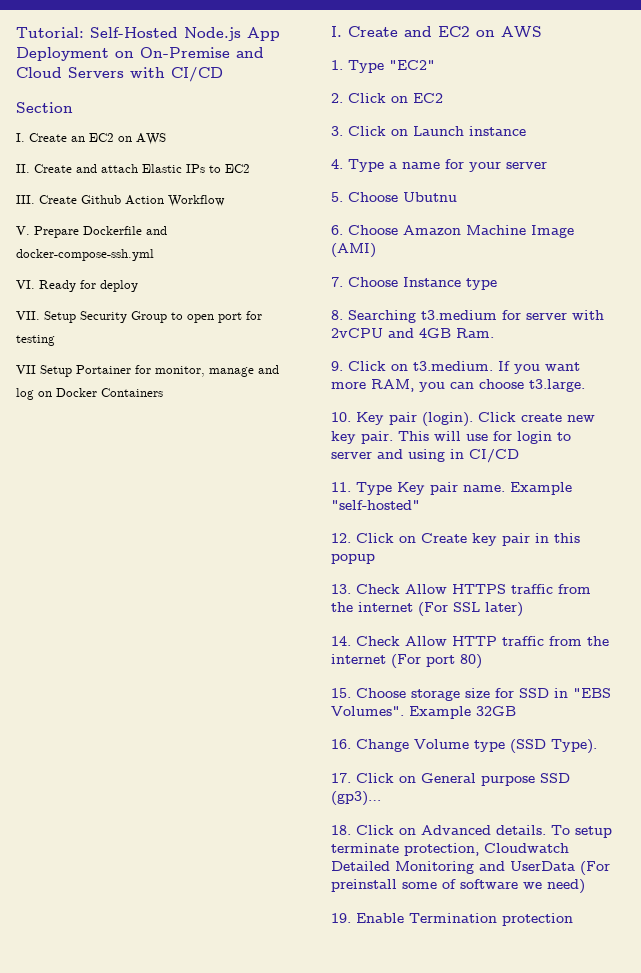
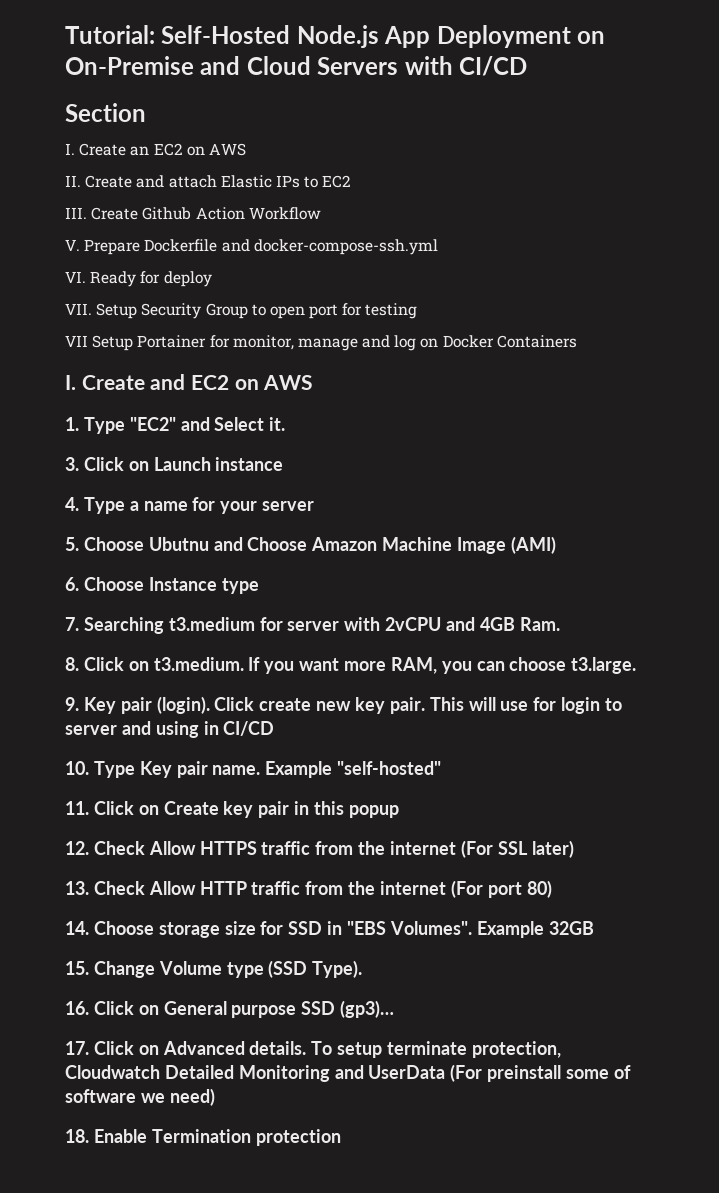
- 1. Type "EC2"
- 2. Click on EC2
+ 1. Type "EC2" and Select it.
- 5. Choose Ubutnu
- 6. Choose Amazon Machine Image (AMI)
+ 5. Choose Ubutnu and Choose Amazon Machine Image (AMI)
- 7. Choose Instance type
+ 6. Choose Instance type
- 8. Searching t3.medium for server with 2vCPU and 4GB Ram.
+ 7. Searching t3.medium for server with 2vCPU and 4GB Ram.
- 9. Click on t3.medium. If you want more RAM, you can choose t3.large.
+ 8. Click on t3.medium. If you want more RAM, you can choose t3.large.
- 10. Key pair (login).
+ 9. Key pair (login).
- 11. Type Key pair name.
+ 10. Type Key pair name.
- 12. Click on Create key pair in this popup
+ 11. Click on Create key pair in this popup
- 13. Check Allow HTTPS traffic from the internet (For SSL later)
+ 12. Check Allow HTTPS traffic from the internet (For SSL later)
- 14. Check Allow HTTP traffic from the internet (For port 80)
+ 13. Check Allow HTTP traffic from the internet (For port 80)
- 15. Choose storage size for SSD in "EBS Volumes".
+ 14. Choose storage size for SSD in "EBS Volumes".
- 16. Change Volume type (SSD Type).
+ 15. Change Volume type (SSD Type).
- 17. Click on General purpose SSD (gp3)…
+ 16. Click on General purpose SSD (gp3)…
- 18. Click on Advanced details.
+ 17. Click on Advanced details.
- 19. Enable Termination protection
+ 18. Enable Termination protection

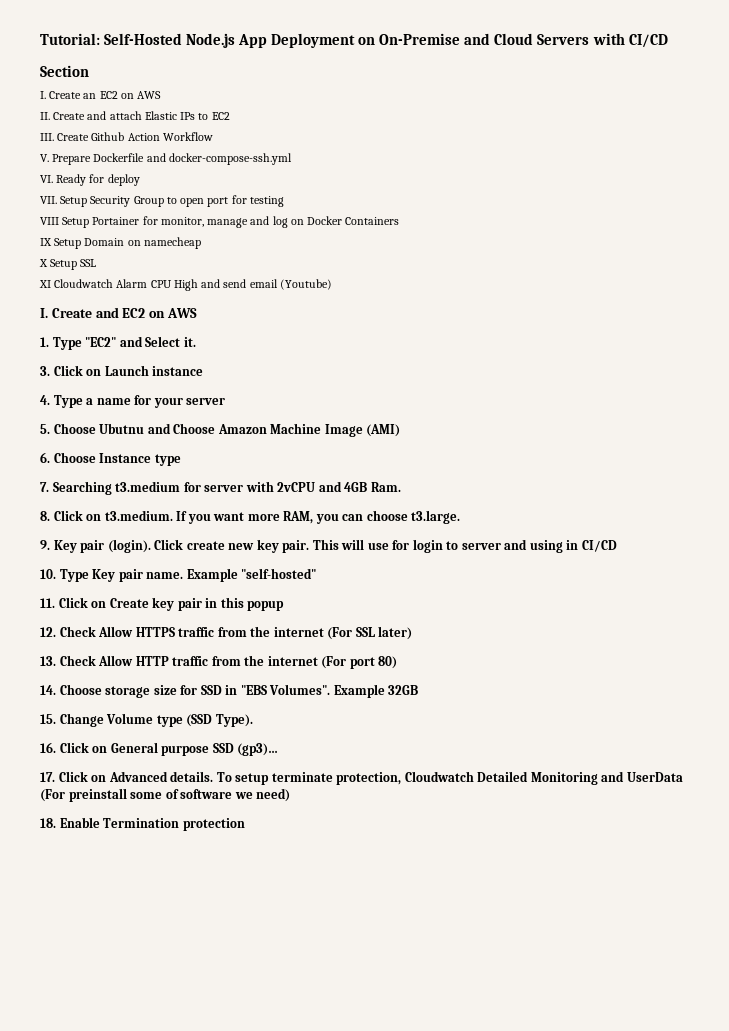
- VII Setup Portainer for monitor, manage and log on Docker Containers
+ VIII Setup Portainer for monitor, manage and log on Docker Containers
+ IX Setup Domain on namecheap
+ X Setup SSL
+ XI Cloudwatch Alarm CPU High and send email (Youtube)

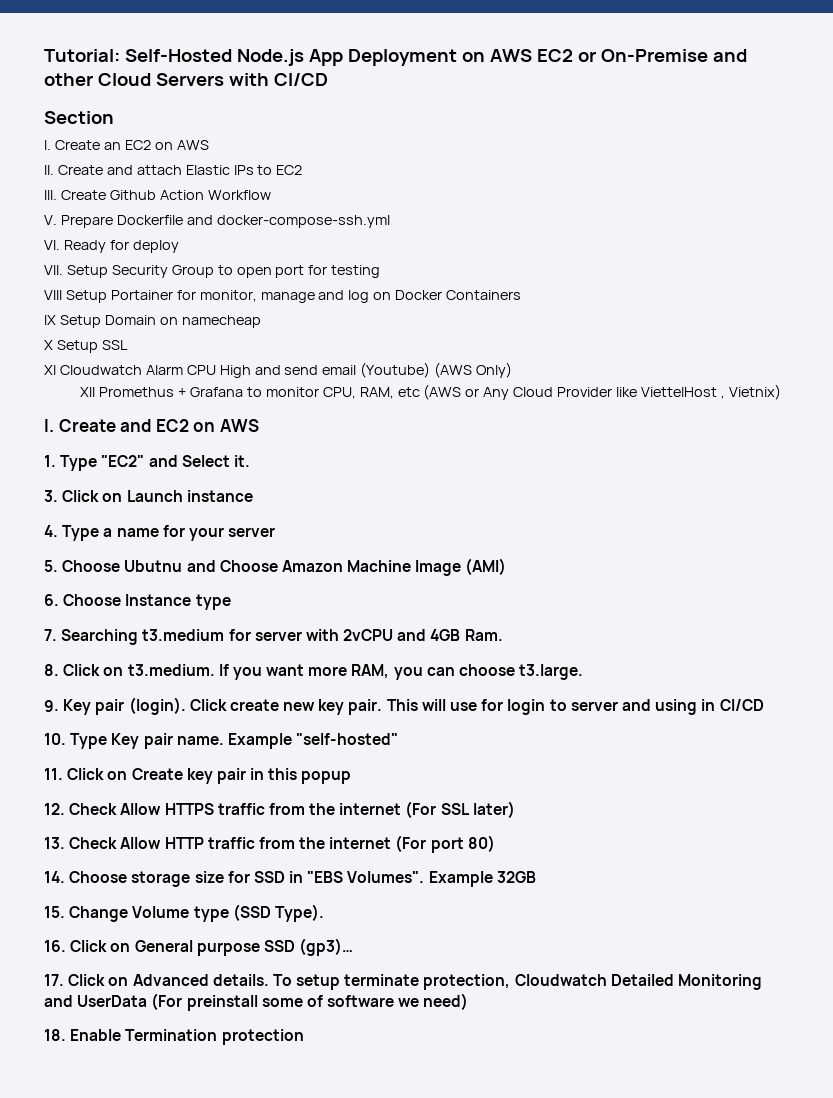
- Tutorial: Self-Hosted Node.js App Deployment on On-Premise and Cloud Servers with CI/CD
+ Tutorial: Self-Hosted Node.js App Deployment on AWS EC2 or On-Premise and other Cloud Servers with CI/CD
- XI Cloudwatch Alarm CPU High and send email (Youtube)
+ XI Cloudwatch Alarm CPU High and send email (Youtube) (AWS Only)
+ XII Promethus + Grafana to monitor CPU, RAM, etc (AWS or Any Cloud Provider like ViettelHost , Vietnix)

